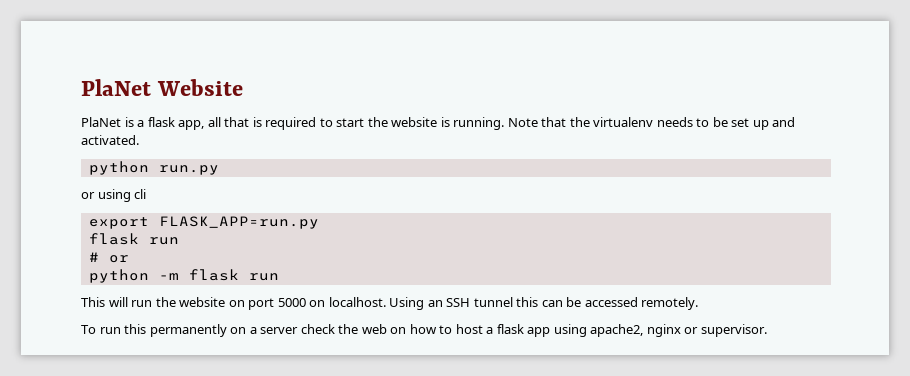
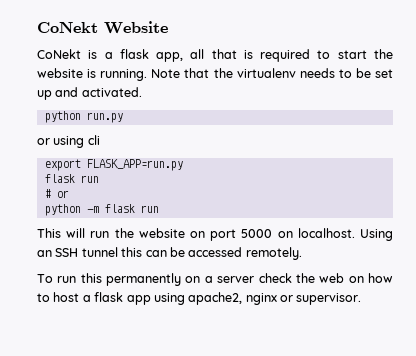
- PlaNet Website
+ CoNekt Website
- PlaNet is a flask app, all that is required to start the website is running.
+ CoNekt is a flask app, all that is required to start the website is running.

